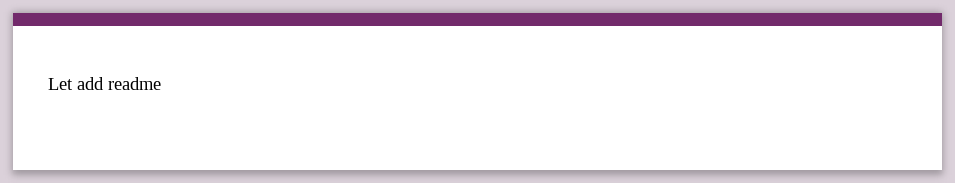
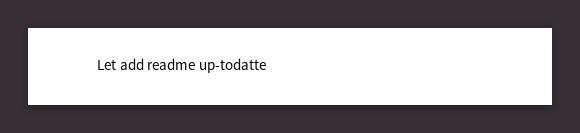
- Let add readme
+ Let add readme up-todatte

